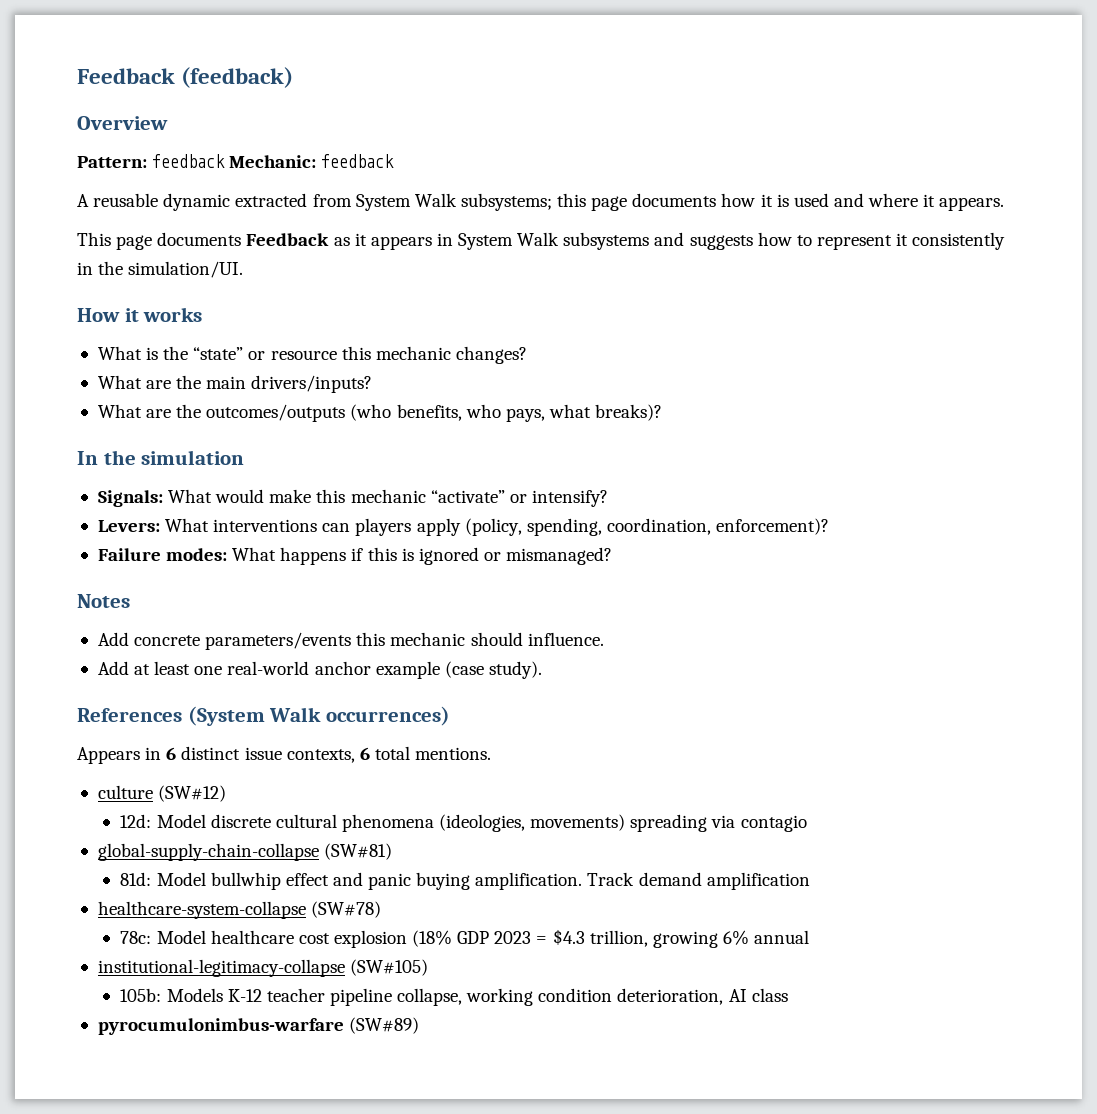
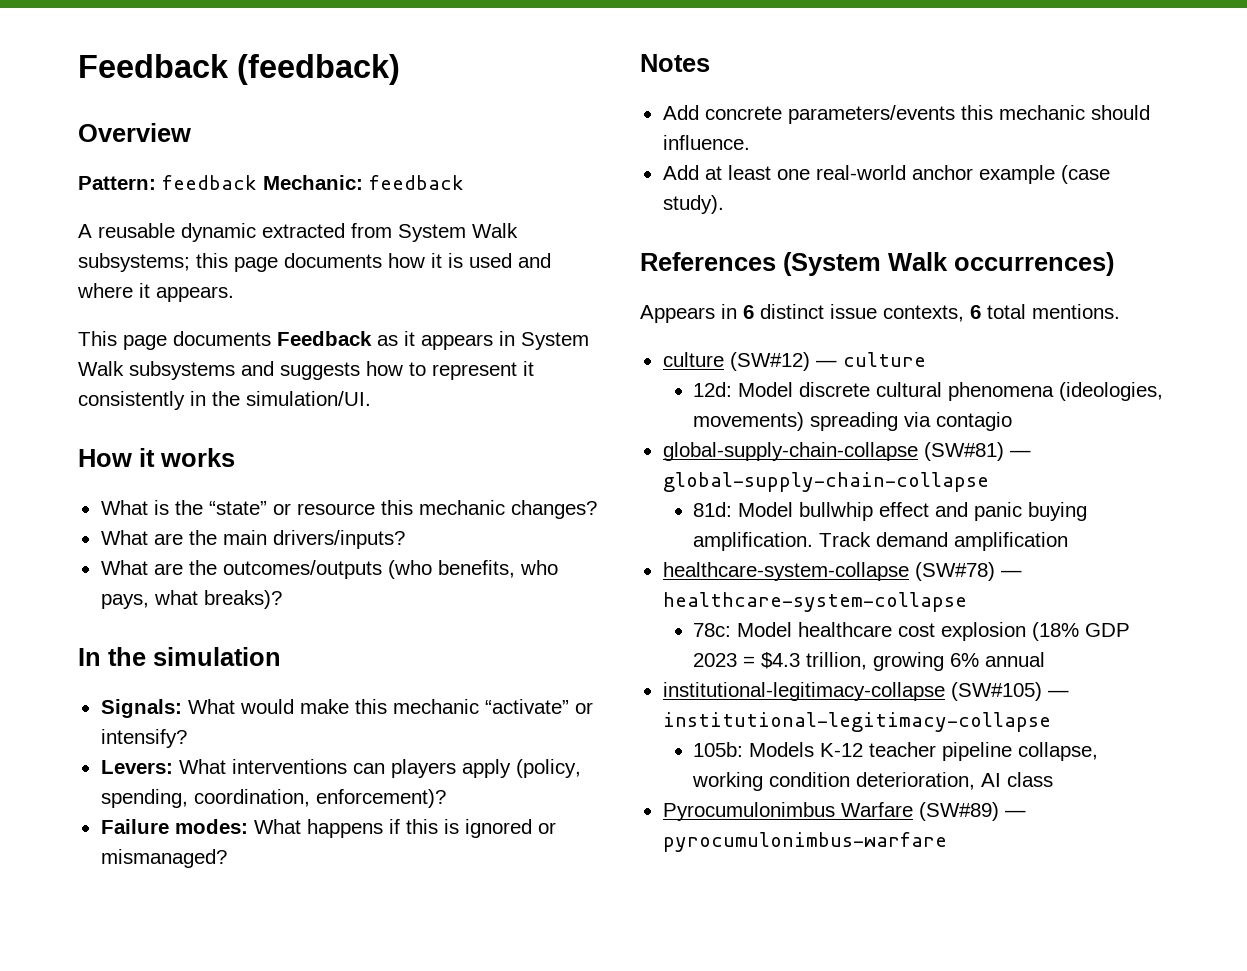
- culture (SW#12)
+ culture (SW#12) — culture
- global-supply-chain-collapse (SW#81)
+ global-supply-chain-collapse (SW#81) — global-supply-chain-collapse
- healthcare-system-collapse (SW#78)
+ healthcare-system-collapse (SW#78) — healthcare-system-collapse
- institutional-legitimacy-collapse (SW#105)
+ institutional-legitimacy-collapse (SW#105) — institutional-legitimacy-collapse
- pyrocumulonimbus-warfare (SW#89)
+ Pyrocumulonimbus Warfare (SW#89) — pyrocumulonimbus-warfare

